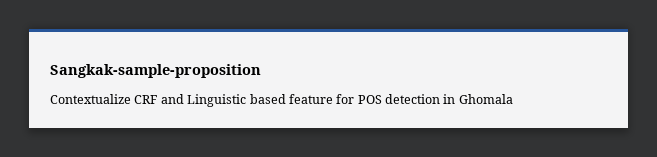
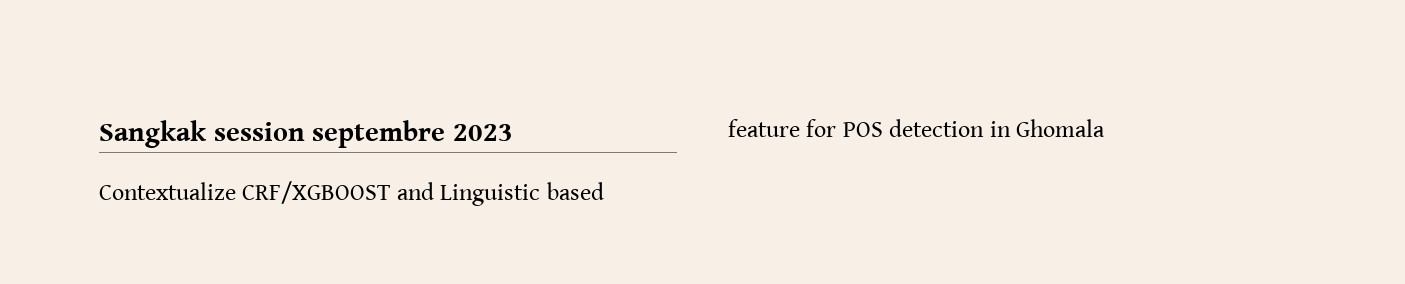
- Sangkak-sample-proposition
+ Sangkak session septembre 2023
- Contextualize CRF and Linguistic based feature for POS detection in Ghomala
+ Contextualize CRF/XGBOOST and Linguistic based feature for POS detection in Ghomala

